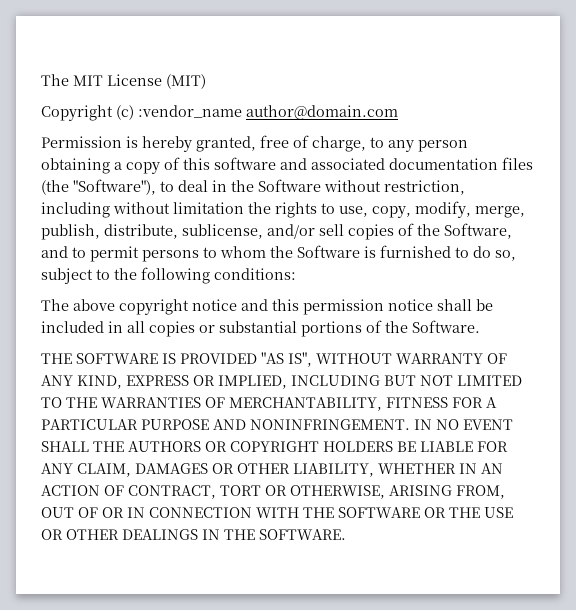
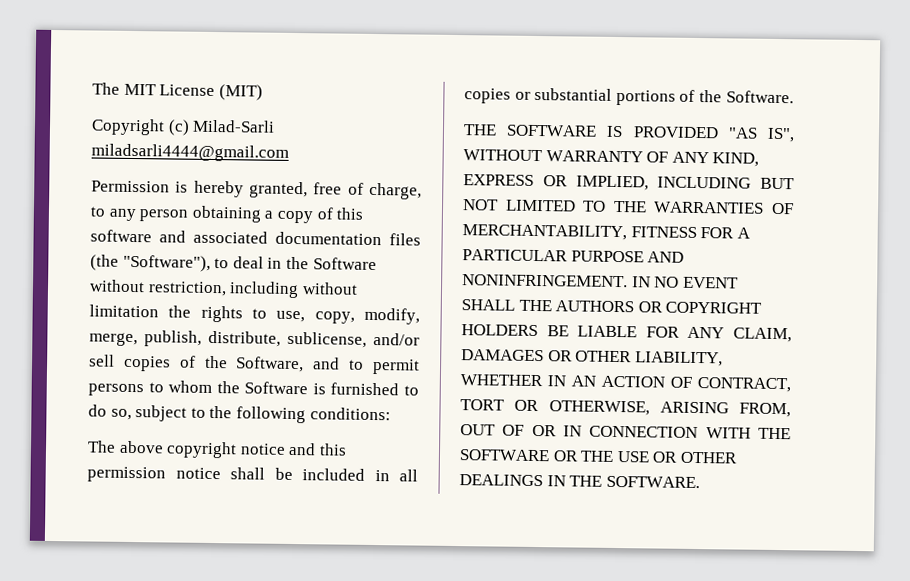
- Copyright (c) :vendor_name author@domain.com
+ Copyright (c) Milad-Sarli miladsarli4444@gmail.com

